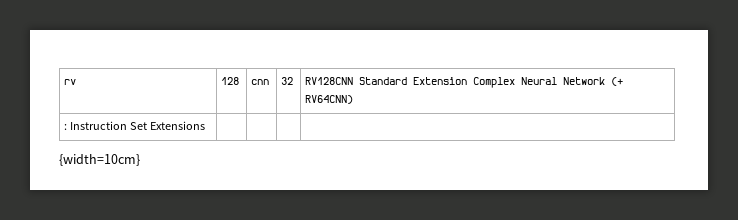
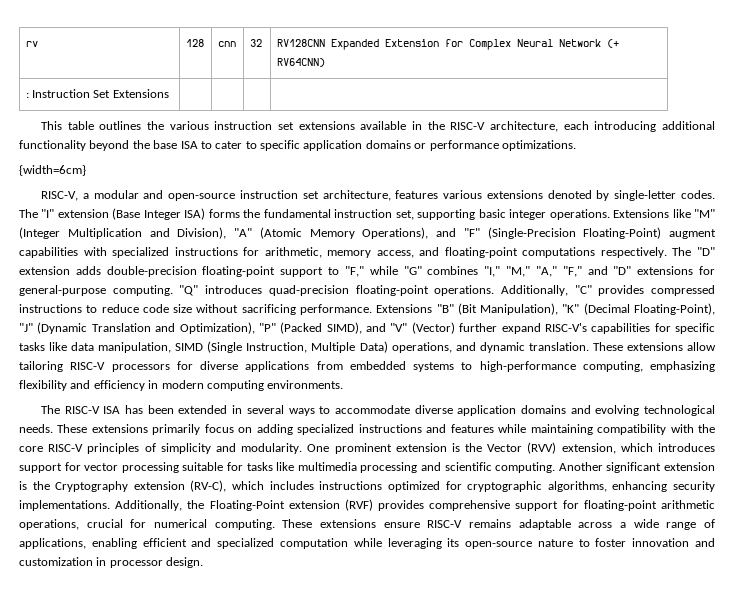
- rv | 128 | cnn | 32 | RV128CNN Standard Extension Complex Neural Network (+ RV64CNN)
+ rv | 128 | cnn | 32 | RV128CNN Expanded Extension for Complex Neural Network (+ RV64CNN)
- {width=10cm}
+ This table outlines the various instruction set extensions available in the RISC-V architecture, each introducing additional functionality beyond the base ISA to cater to specific application domains or performance optimizations.
+ {width=6cm}
+ RISC-V, a modular and open-source instruction set architecture, features various extensions denoted by single-letter codes. The "I" extension (Base Integer ISA) forms the fundamental instruction set, supporting basic integer operations. Extensions like "M" (Integer Multiplication and Division), "A" (Atomic Memory Operations), and "F" (Single-Precision Floating-Point) augment capabilities with specialized instructions for arithmetic, memory access, and floating-point computations respectively. The "D" extension adds double-precision floating-point support to "F," while "G" combines "I," "M," "A," "F," and "D" extensions for general-purpose computing. "Q" introduces quad-precision floating-point operations. Additionally, "C" provides compressed instructions to reduce code size without sacrificing performance. Extensions "B" (Bit Manipulation), "K" (Decimal Floating-Point), "J" (Dynamic Translation and Optimization), "P" (Packed SIMD), and "V" (Vector) further expand RISC-V's capabilities for specific tasks like data manipulation, SIMD (Single Instruction, Multiple Data) operations, and dynamic translation. These extensions allow tailoring RISC-V processors for diverse applications from embedded systems to high-performance computing, emphasizing flexibility and efficiency in modern computing environments.
+ The RISC-V ISA has been extended in several ways to accommodate diverse application domains and evolving technological needs. These extensions primarily focus on adding specialized instructions and features while maintaining compatibility with the core RISC-V principles of simplicity and modularity. One prominent extension is the Vector (RVV) extension, which introduces support for vector processing suitable for tasks like multimedia processing and scientific computing. Another significant extension is the Cryptography extension (RV-C), which includes instructions optimized for cryptographic algorithms, enhancing security implementations. Additionally, the Floating-Point extension (RVF) provides comprehensive support for floating-point arithmetic operations, crucial for numerical computing. These extensions ensure RISC-V remains adaptable across a wide range of applications, enabling efficient and specialized computation while leveraging its open-source nature to foster innovation and customization in processor design.

